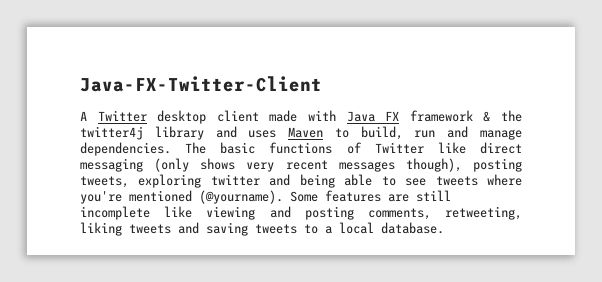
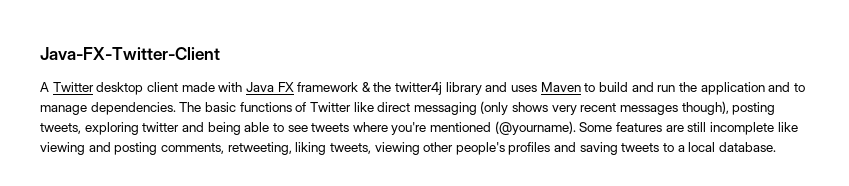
- A Twitter desktop client made with Java FX framework & the twitter4j library and uses Maven to build, run and manage dependencies.
+ A Twitter desktop client made with Java FX framework & the twitter4j library and uses Maven to build and run the application and to manage dependencies.
- Some features are still incomplete like viewing and posting comments, retweeting, liking tweets and saving tweets to a local database.
+ Some features are still incomplete like viewing and posting comments, retweeting, liking tweets, viewing other people's profiles and saving tweets to a local database.

